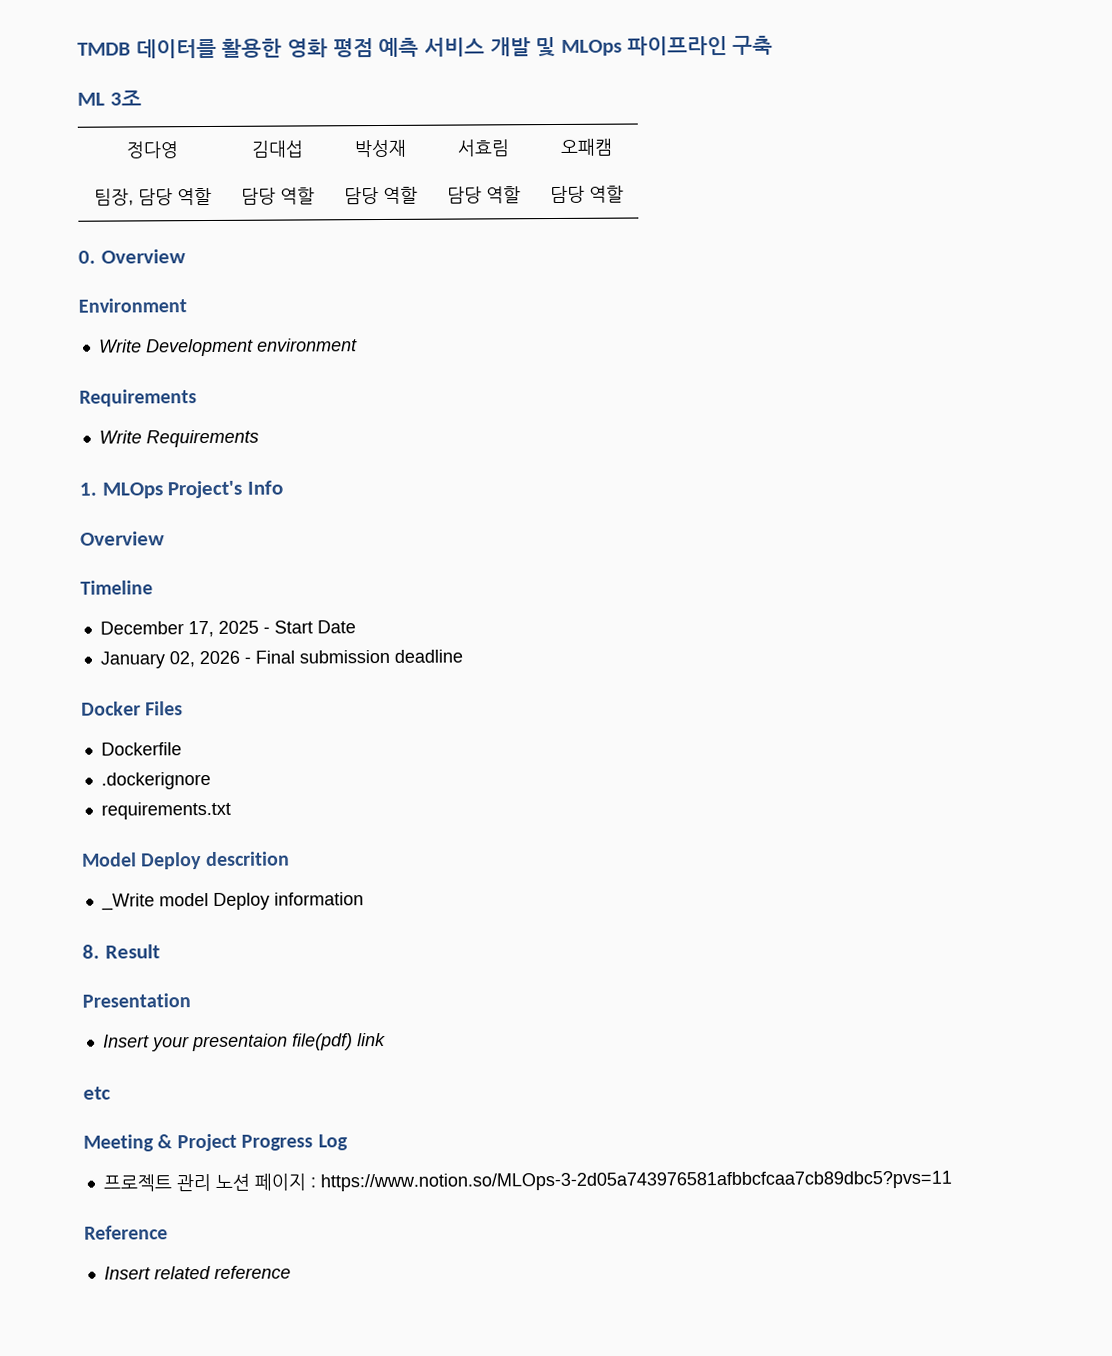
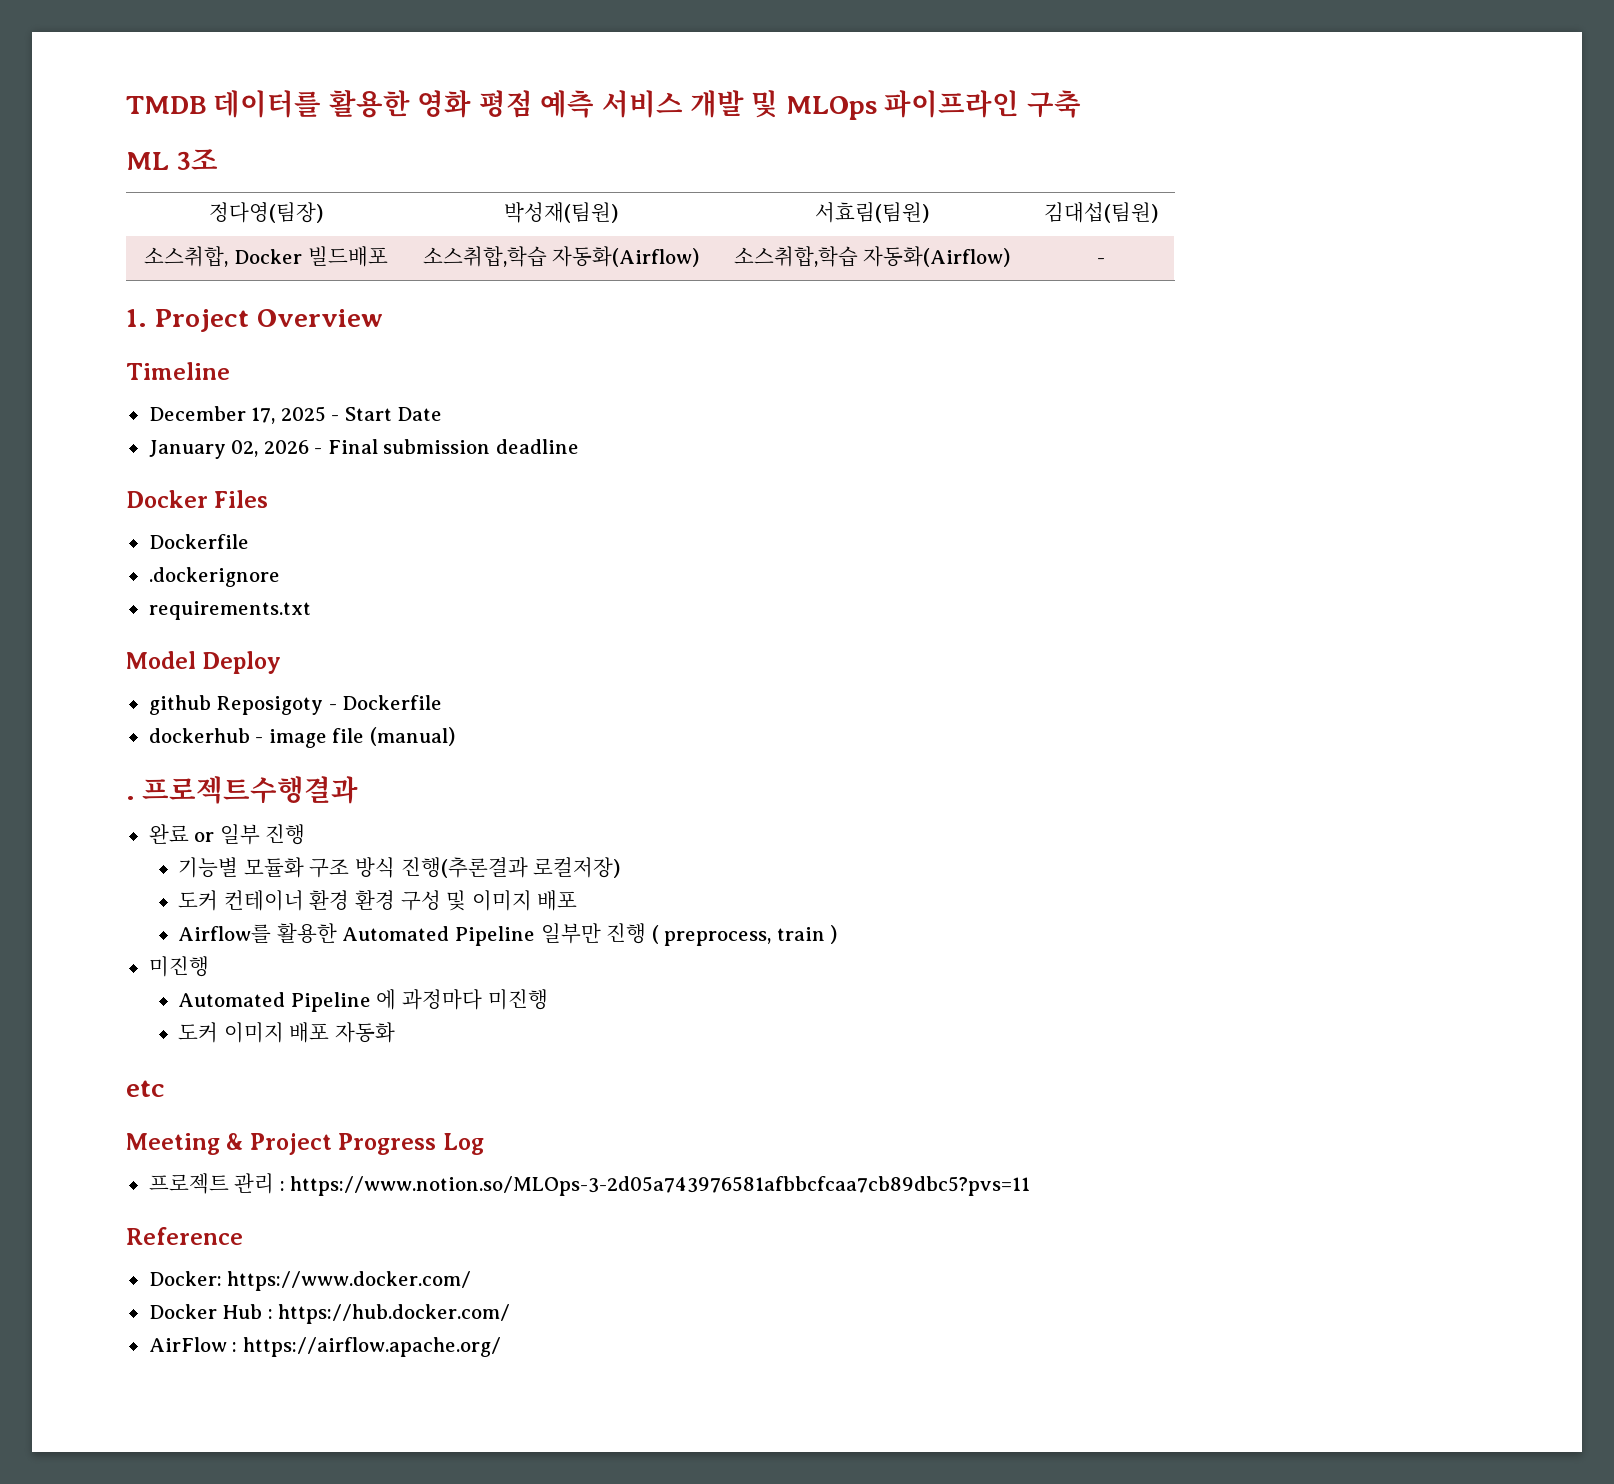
- 정다영 | 김대섭 | 박성재 | 서효림 | 오패캠
- 팀장, 담당 역할 | 담당 역할 | 담당 역할 | 담당 역할 | 담당 역할
- 0. Overview
- Environment
- Write Development environment
- Requirements
- Write Requirements
- 1. MLOps Project's Info
- Overview
+ 정다영(팀장) | 박성재(팀원) | 서효림(팀원) | 김대섭(팀원)
+ 소스취합, Docker 빌드배포 | 소스취합,학습 자동화(Airflow) | 소스취합,학습 자동화(Airflow) | -
+ 1. Project Overview
- Model Deploy descrition
- _Write model Deploy information
- 8. Result
- Presentation
- Insert your presentaion file(pdf) link
+ Model Deploy
+ github Reposigoty - Dockerfile
+ dockerhub - image file (manual)
+ . 프로젝트수행결과
+ 완료 or 일부 진행
+ 기능별 모듈화 구조 방식 진행(추론결과 로컬저장)
+ 도커 컨테이너 환경 환경 구성 및 이미지 배포
+ Airflow를 활용한 Automated Pipeline 일부만 진행 ( preprocess, train )
+ 미진행
+ Automated Pipeline 에 과정마다 미진행
+ 도커 이미지 배포 자동화
- 프로젝트 관리 노션 페이지 : https://www.notion.so/MLOps-3-2d05a743976581afbbcfcaa7cb89dbc5?pvs=11
+ 프로젝트 관리 : https://www.notion.so/MLOps-3-2d05a743976581afbbcfcaa7cb89dbc5?pvs=11
- Insert related reference
+ Docker: https://www.docker.com/
+ Docker Hub : https://hub.docker.com/
+ AirFlow : https://airflow.apache.org/

